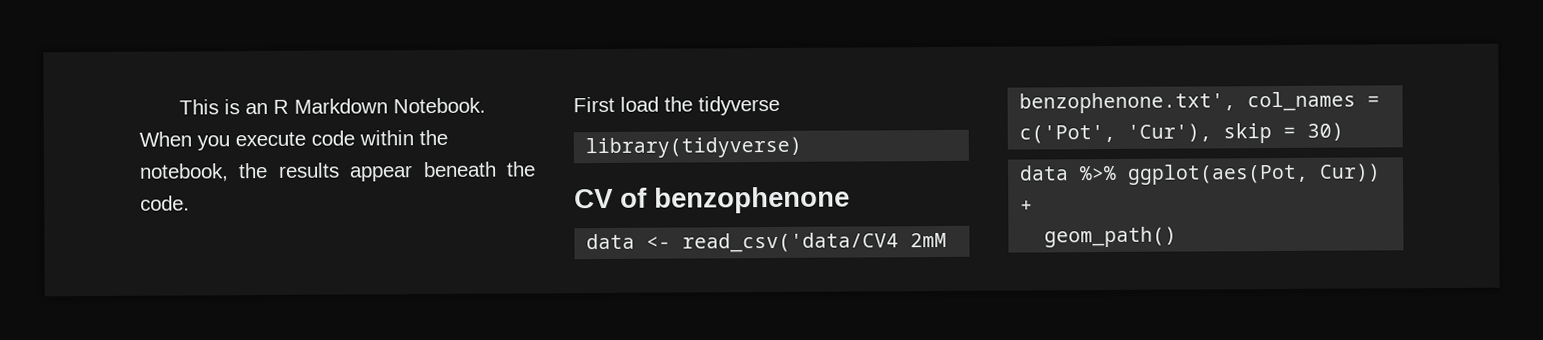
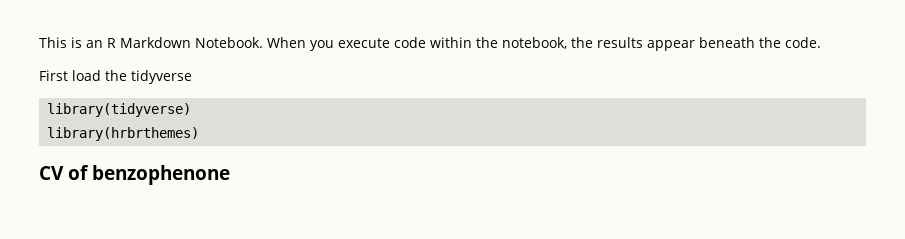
+ library(hrbrthemes)
- data <- read_csv('data/CV4 2mM benzophenone.txt', col_names = c('Pot', 'Cur'), skip = 30)
- data %>% ggplot(aes(Pot, Cur)) +
- geom_path()

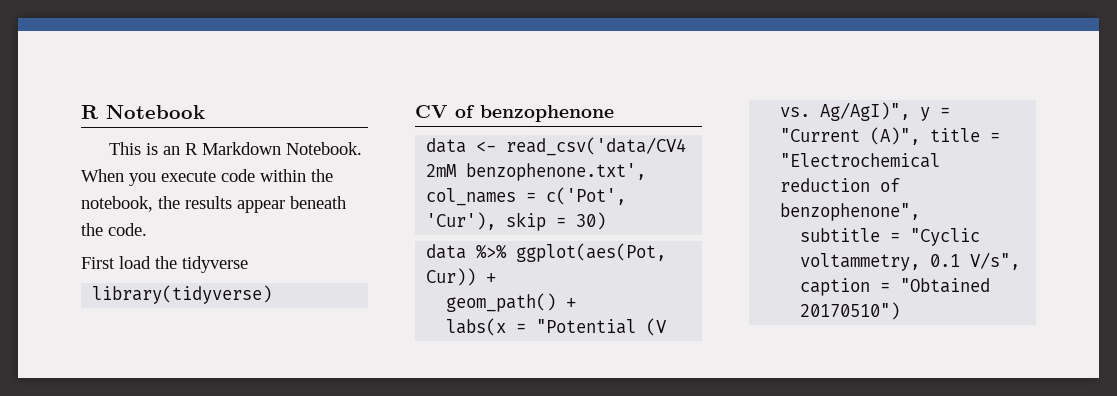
+ R Notebook
- library(hrbrthemes)
+ data <- read_csv('data/CV4 2mM benzophenone.txt', col_names = c('Pot', 'Cur'), skip = 30)
+ data %>% ggplot(aes(Pot, Cur)) +
+ geom_path() +
+ labs(x = "Potential (V vs. Ag/AgI)", y = "Current (A)", title = "Electrochemical reduction of benzophenone",
+ subtitle = "Cyclic voltammetry, 0.1 V/s", caption = "Obtained 20170510")

